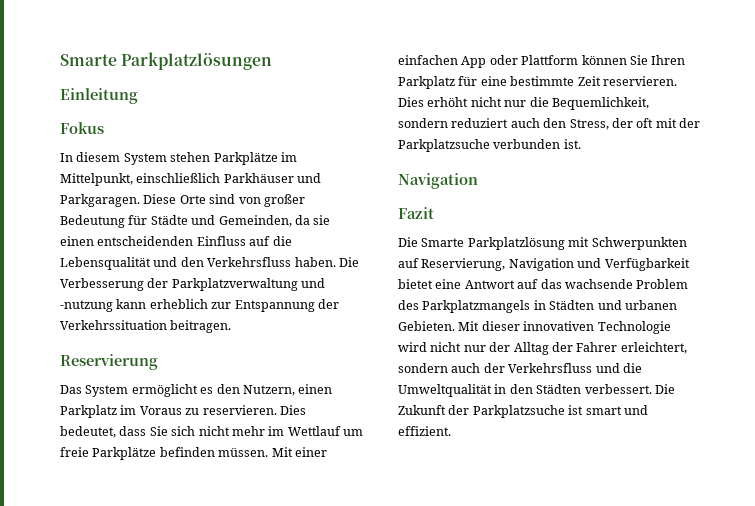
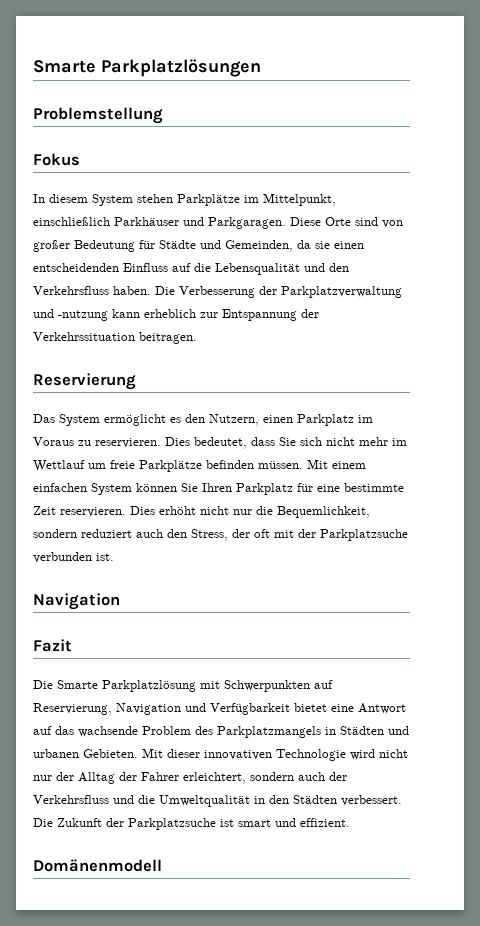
- Einleitung
+ Problemstellung
- Mit einer einfachen App oder Plattform können Sie Ihren Parkplatz für eine bestimmte Zeit reservieren.
+ Mit einem einfachen System können Sie Ihren Parkplatz für eine bestimmte Zeit reservieren.
+ Domänenmodell

